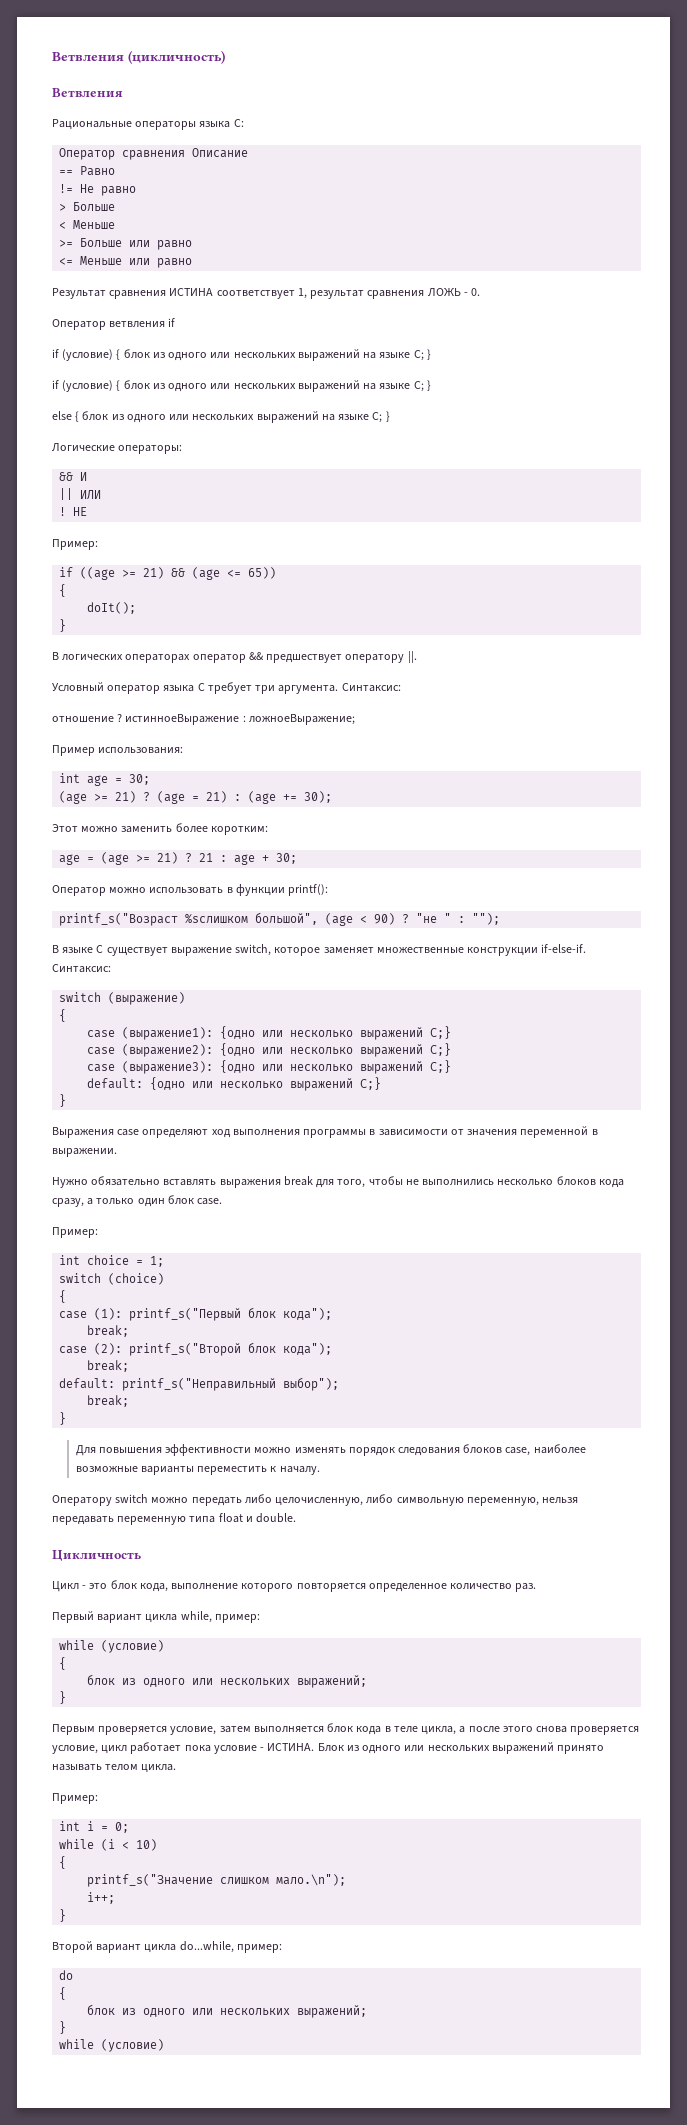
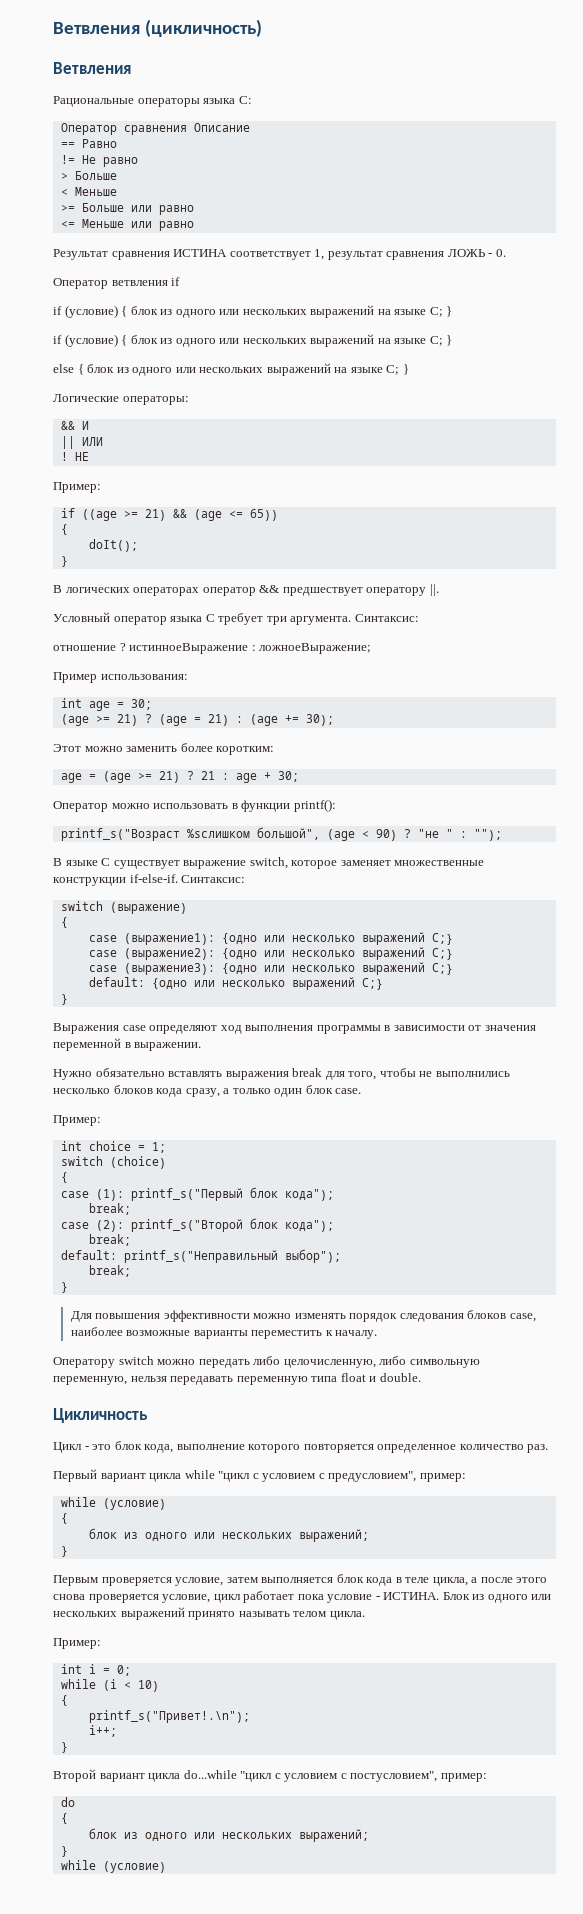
- Первый вариант цикла while, пример:
+ Первый вариант цикла while "цикл с условием с предусловием", пример:
- printf_s("Значение слишком мало.\n");
+ printf_s("Привет!.\n");
- Второй вариант цикла do...while, пример:
+ Второй вариант цикла do...while "цикл с условием с постусловием", пример:

